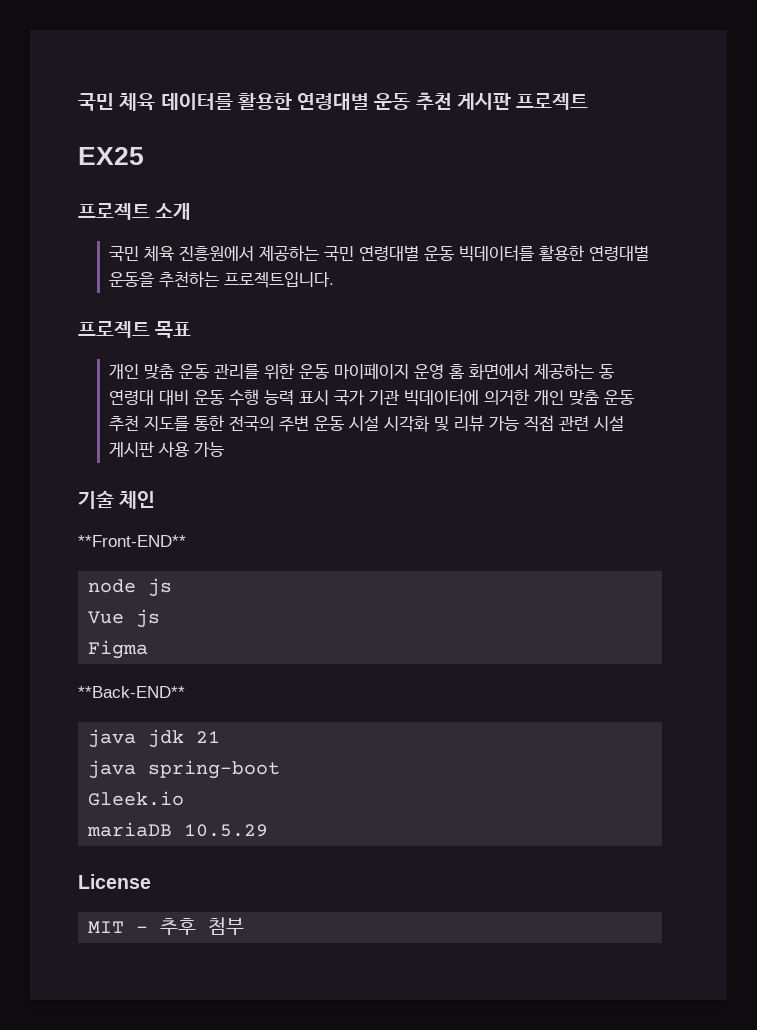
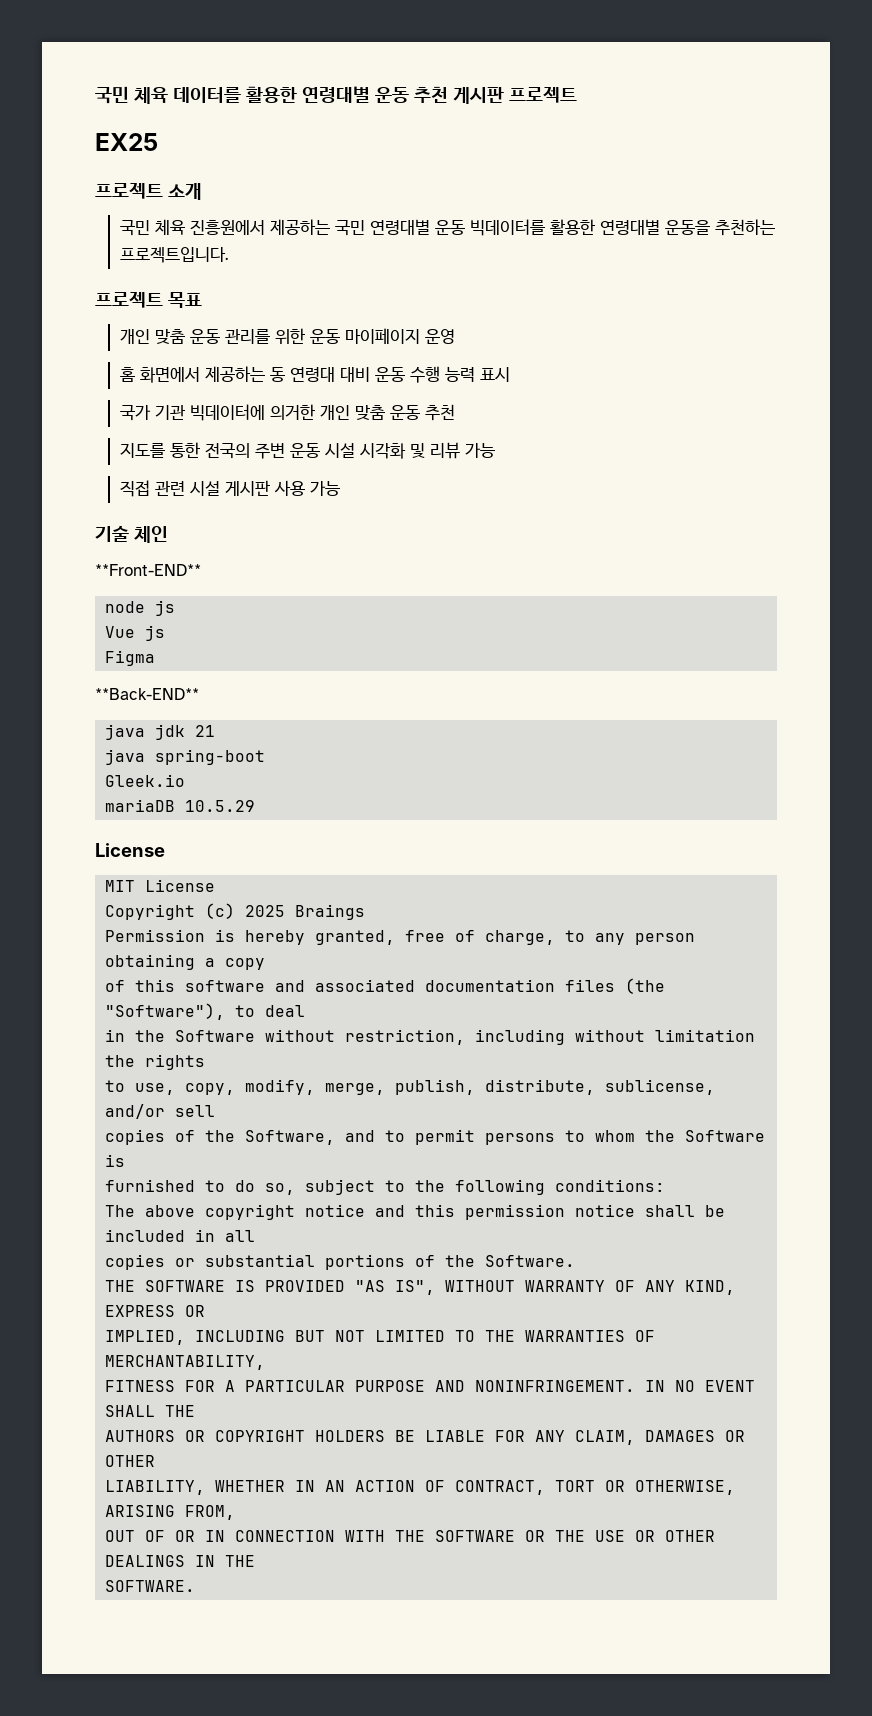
- 개인 맞춤 운동 관리를 위한 운동 마이페이지 운영 홈 화면에서 제공하는 동 연령대 대비 운동 수행 능력 표시 국가 기관 빅데이터에 의거한 개인 맞춤 운동 추천 지도를 통한 전국의 주변 운동 시설 시각화 및 리뷰 가능 직접 관련 시설 게시판 사용 가능
+ 개인 맞춤 운동 관리를 위한 운동 마이페이지 운영
+ 홈 화면에서 제공하는 동 연령대 대비 운동 수행 능력 표시
+ 국가 기관 빅데이터에 의거한 개인 맞춤 운동 추천
+ 지도를 통한 전국의 주변 운동 시설 시각화 및 리뷰 가능
+ 직접 관련 시설 게시판 사용 가능
- MIT - 추후 첨부
+ MIT License
+ Copyright (c) 2025 Braings
+ Permission is hereby granted, free of charge, to any person obtaining a copy
+ of this software and associated documentation files (the "Software"), to deal
+ in the Software without restriction, including without limitation the rights
+ to use, copy, modify, merge, publish, distribute, sublicense, and/or sell
+ copies of the Software, and to permit persons to whom the Software is
+ furnished to do so, subject to the following conditions:
+ The above copyright notice and this permission notice shall be included in all
+ copies or substantial portions of the Software.
+ THE SOFTWARE IS PROVIDED "AS IS", WITHOUT WARRANTY OF ANY KIND, EXPRESS OR
+ IMPLIED, INCLUDING BUT NOT LIMITED TO THE WARRANTIES OF MERCHANTABILITY,
+ FITNESS FOR A PARTICULAR PURPOSE AND NONINFRINGEMENT. IN NO EVENT SHALL THE
+ AUTHORS OR COPYRIGHT HOLDERS BE LIABLE FOR ANY CLAIM, DAMAGES OR OTHER
+ LIABILITY, WHETHER IN AN ACTION OF CONTRACT, TORT OR OTHERWISE, ARISING FROM,
+ OUT OF OR IN CONNECTION WITH THE SOFTWARE OR THE USE OR OTHER DEALINGS IN THE
+ SOFTWARE.

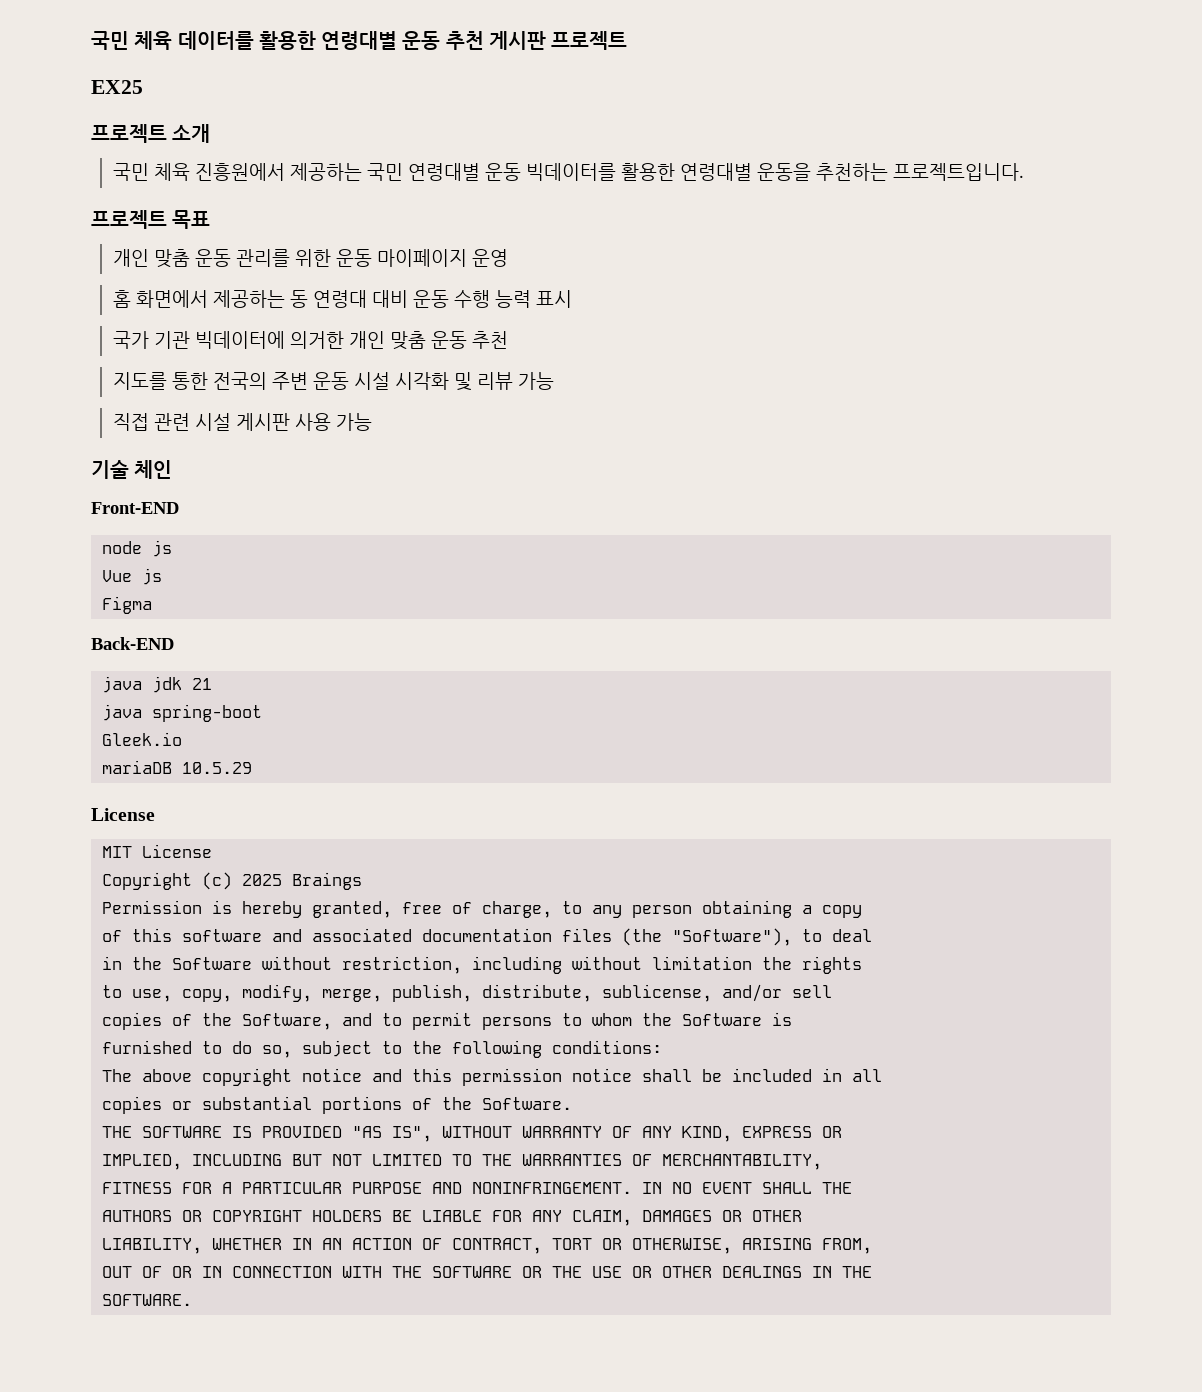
- **Front-END**
+ Front-END
- **Back-END**
+ Back-END

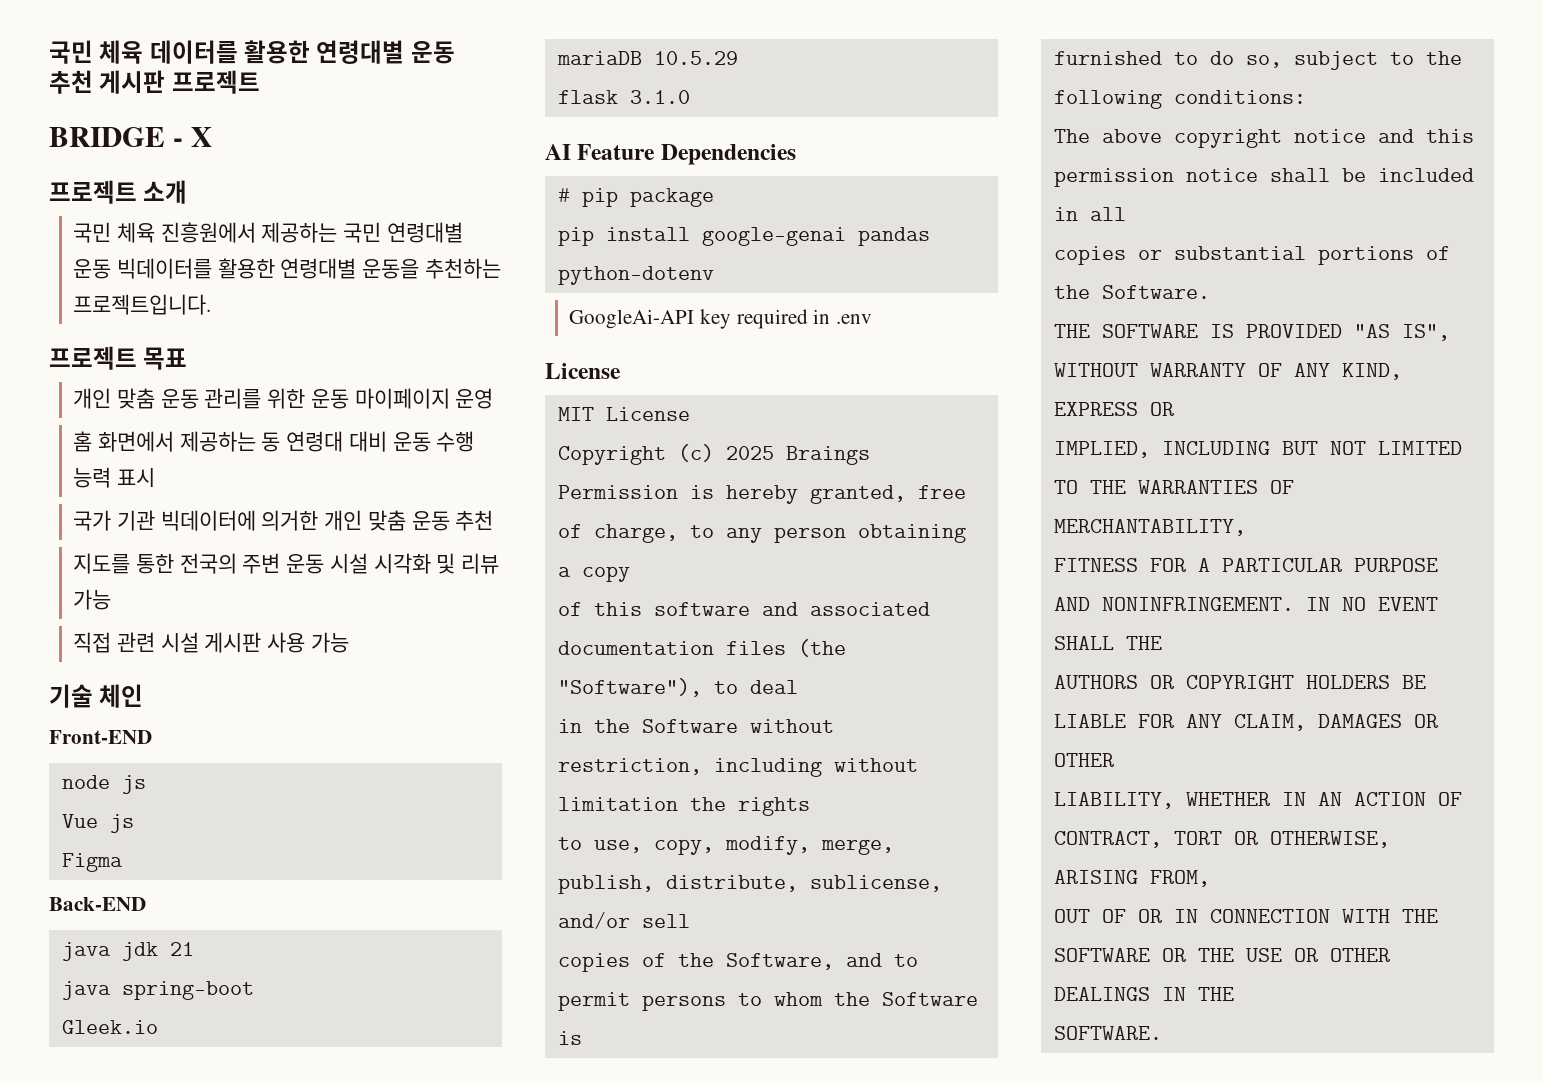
- EX25
+ BRIDGE - X
+ flask 3.1.0
+ AI Feature Dependencies
+ # pip package
+ pip install google-genai pandas python-dotenv
+ GoogleAi-API key required in .env

